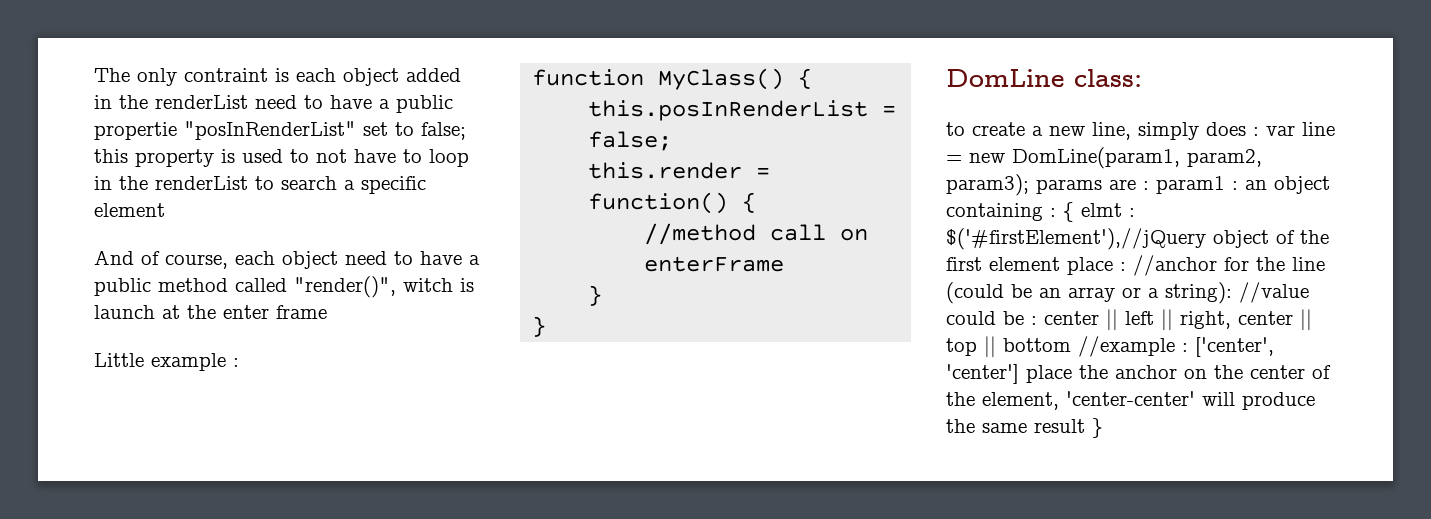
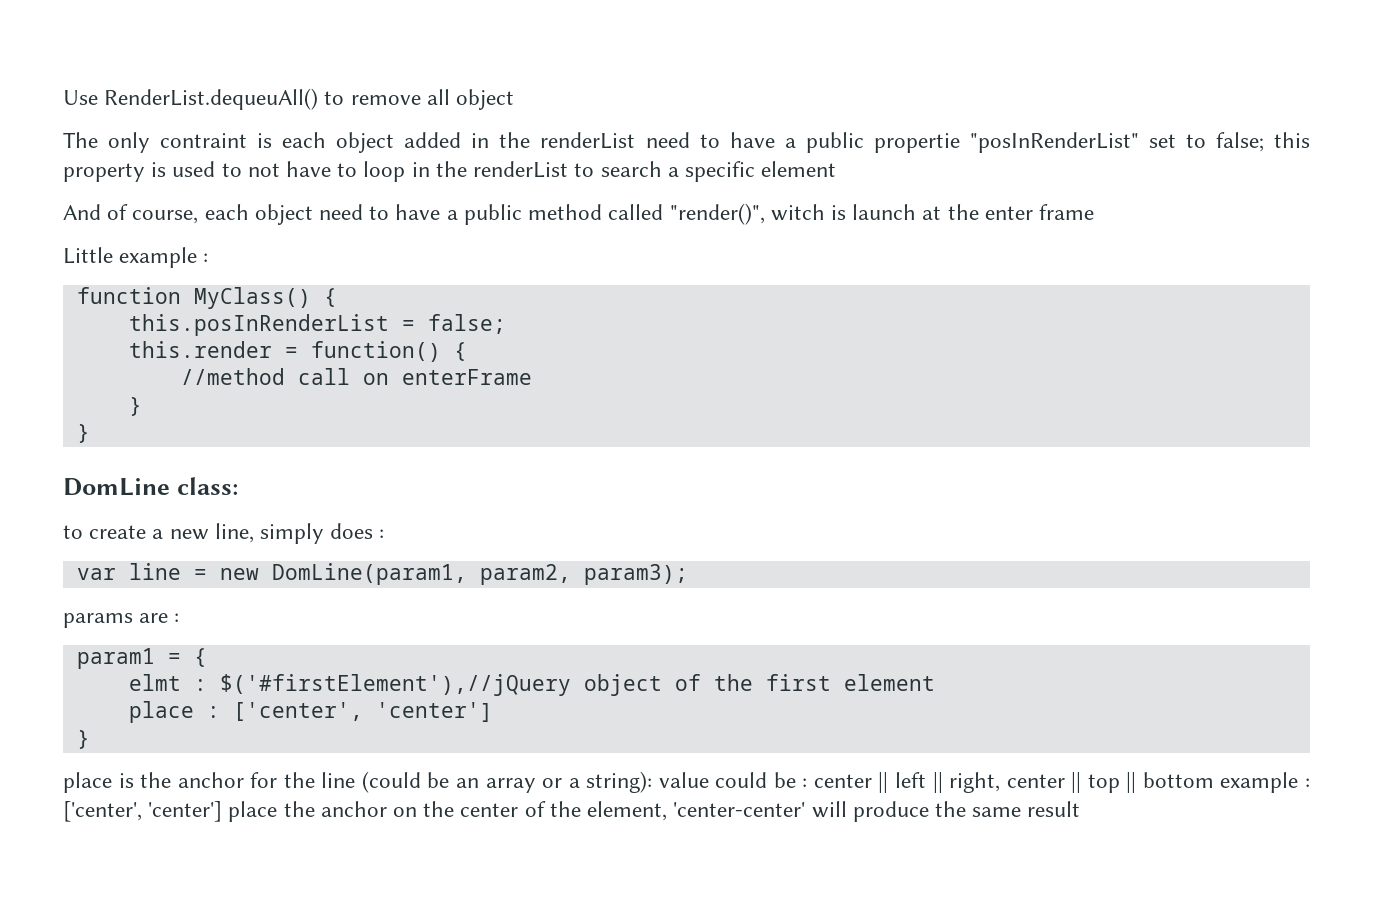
+ Use RenderList.dequeuAll() to remove all object
- to create a new line, simply does : var line = new DomLine(param1, param2, param3); params are : param1 : an object containing : { elmt :
+ to create a new line, simply does :
+ var line = new DomLine(param1, param2, param3);
+ params are :
+ param1 = {
+ elmt :
- $('#firstElement'),//jQuery object of the first element place : //anchor for the line (could be an array or a string):
+ $('#firstElement'),//jQuery object of the first element
+ place : ['center', 'center']
+ }
+ place is the anchor for the line (could be an array or a string):
- //value could be :
+ value could be :
- center || left || right, center || top || bottom //example :
+ center || left || right, center || top || bottom example :
- ['center', 'center'] place the anchor on the center of the element, 'center-center' will produce the same result }
+ ['center', 'center'] place the anchor on the center of the element, 'center-center' will produce the same result

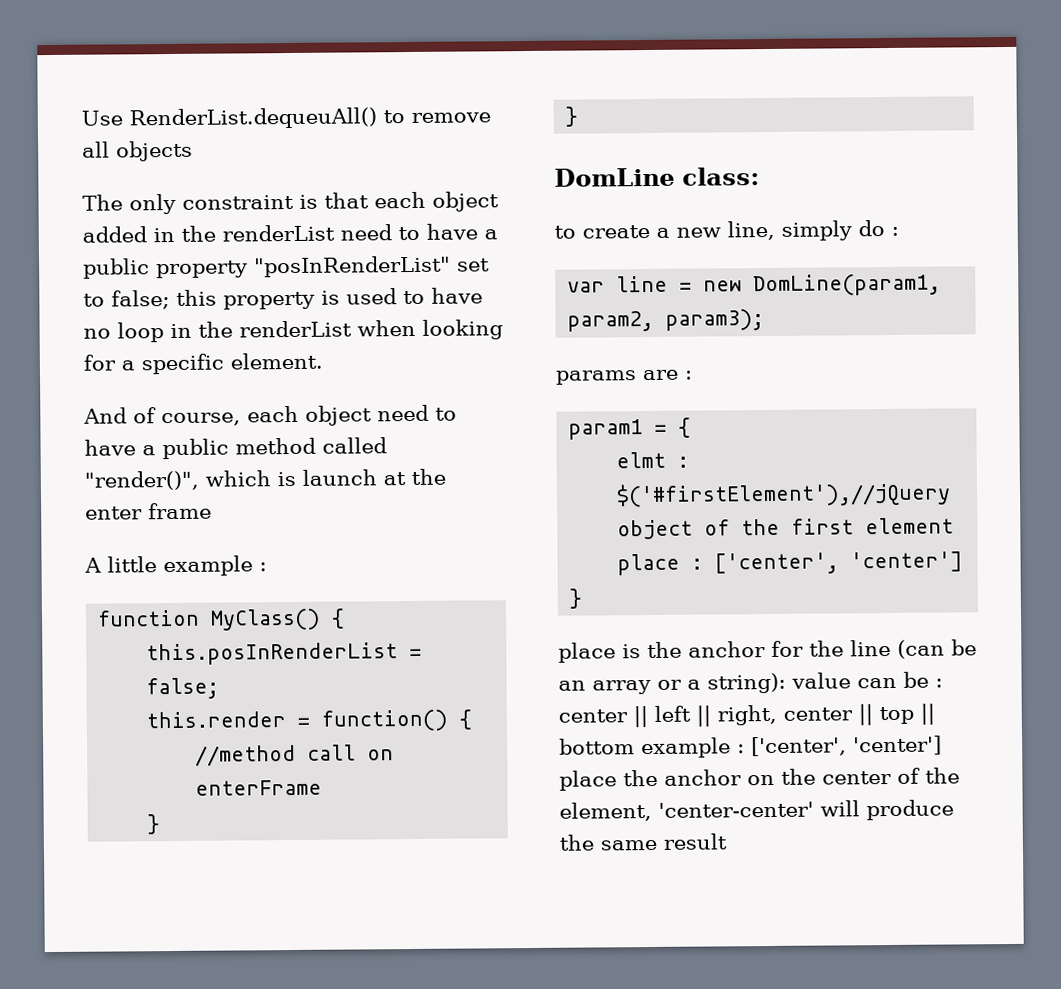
- Use RenderList.dequeuAll() to remove all object
+ Use RenderList.dequeuAll() to remove all objects
- The only contraint is each object added in the renderList need to have a public propertie "posInRenderList" set to false; this property is used to not have to loop in the renderList to search a specific element
+ The only constraint is that each object added in the renderList need to have a public property "posInRenderList" set to false; this property is used to have no loop in the renderList when looking for a specific element.
- And of course, each object need to have a public method called "render()", witch is launch at the enter frame
+ And of course, each object need to have a public method called "render()", which is launch at the enter frame
- Little example :
+ A little example :
- to create a new line, simply does :
+ to create a new line, simply do :
- place is the anchor for the line (could be an array or a string): value could be : center || left || right, center || top || bottom example : ['center', 'center'] place the anchor on the center of the element, 'center-center' will produce the same result
+ place is the anchor for the line (can be an array or a string): value can be : center || left || right, center || top || bottom example : ['center', 'center'] place the anchor on the center of the element, 'center-center' will produce the same result

